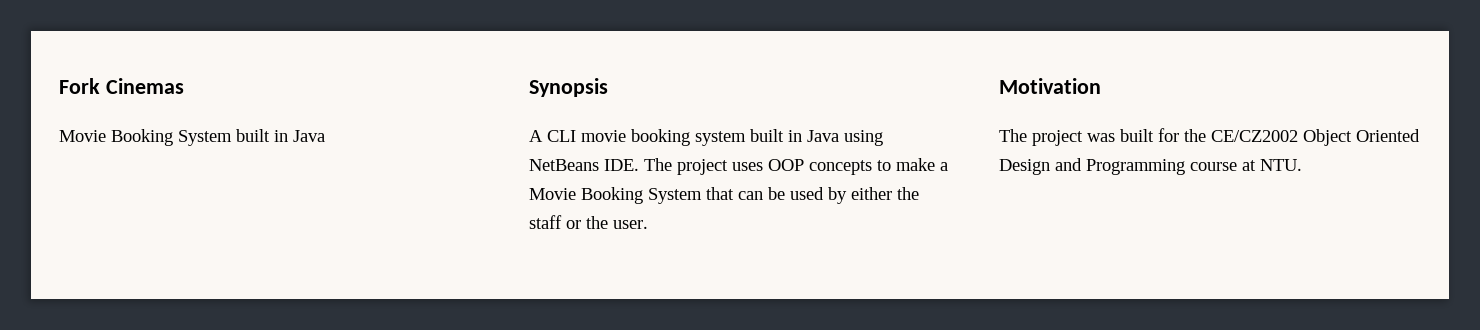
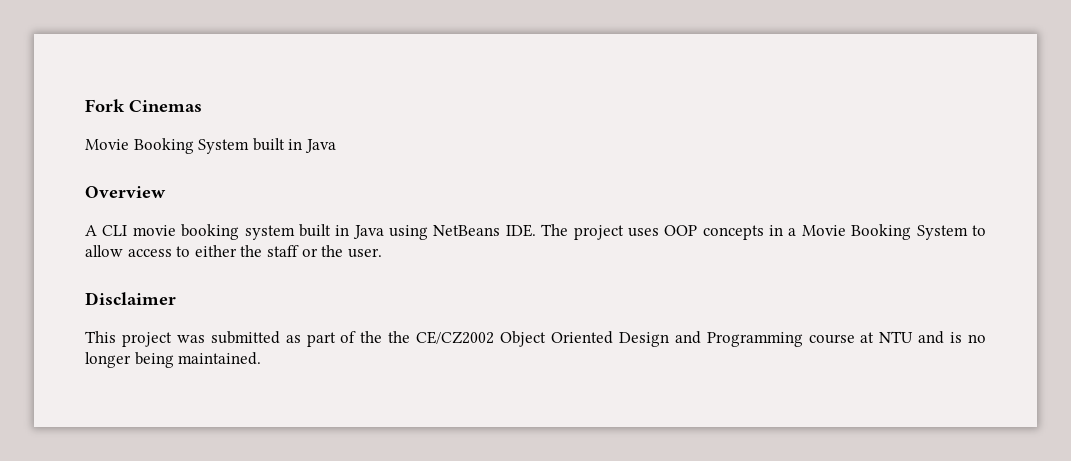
- Synopsis
+ Overview
- A CLI movie booking system built in Java using NetBeans IDE. The project uses OOP concepts to make a Movie Booking System that can be used by either the staff or the user.
+ A CLI movie booking system built in Java using NetBeans IDE. The project uses OOP concepts in a Movie Booking System to allow access to either the staff or the user.
- Motivation
- The project was built for the CE/CZ2002 Object Oriented Design and Programming course at NTU.
+ Disclaimer
+ This project was submitted as part of the the CE/CZ2002 Object Oriented Design and Programming course at NTU and is no longer being maintained.

